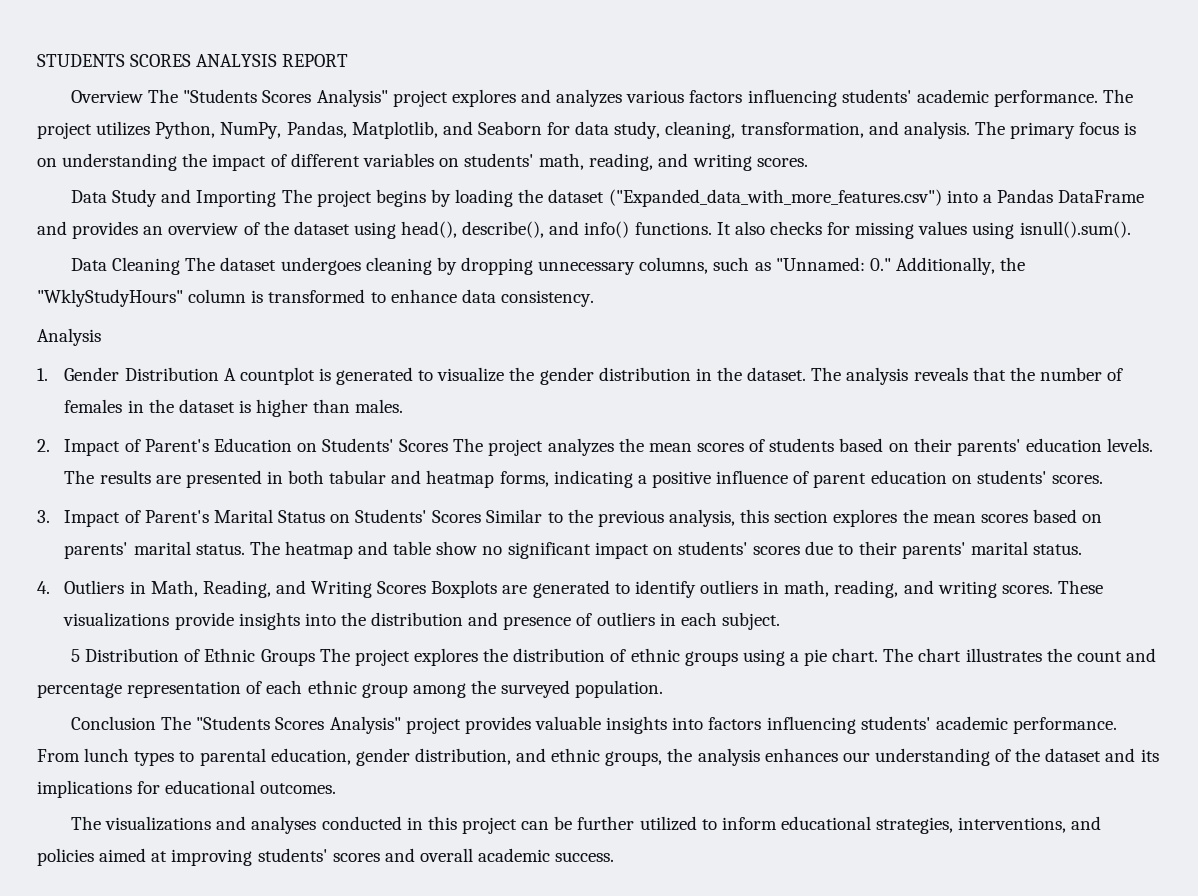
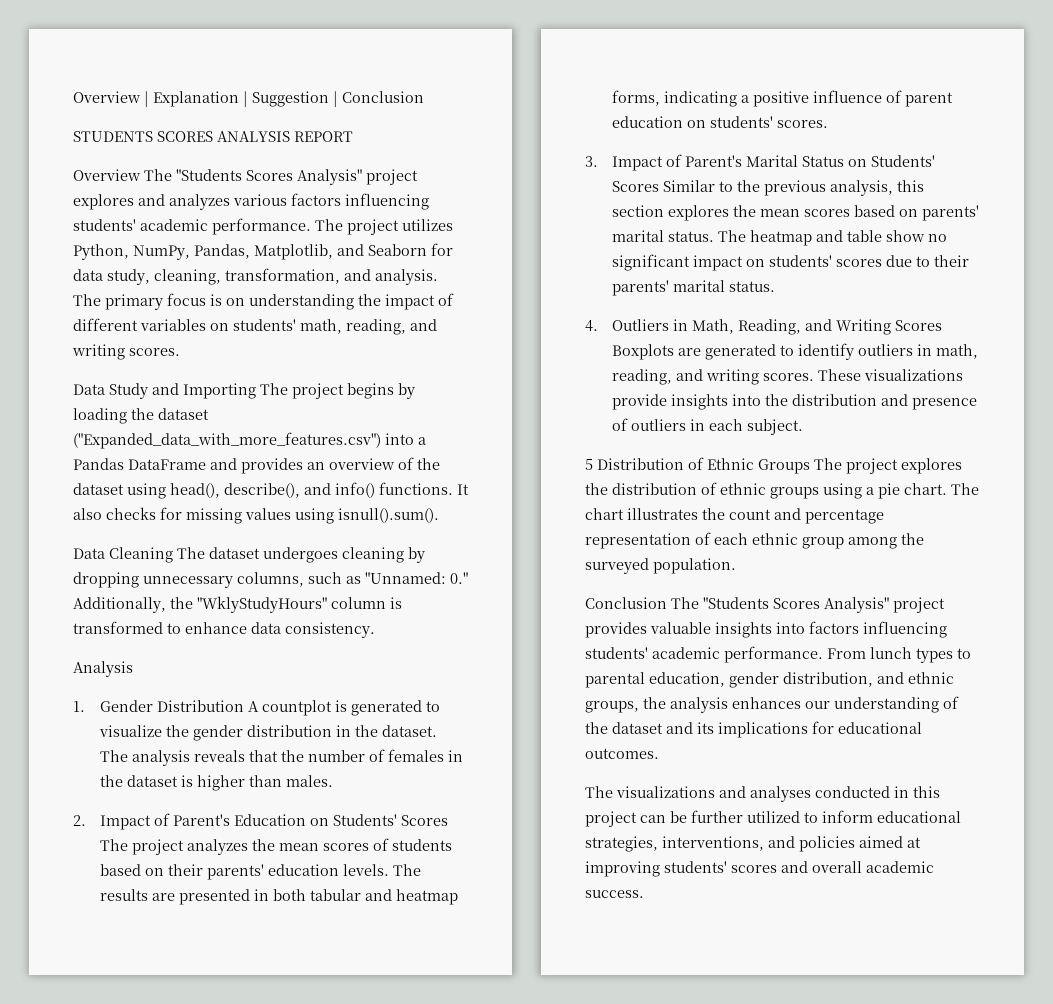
+ Overview | Explanation | Suggestion | Conclusion

